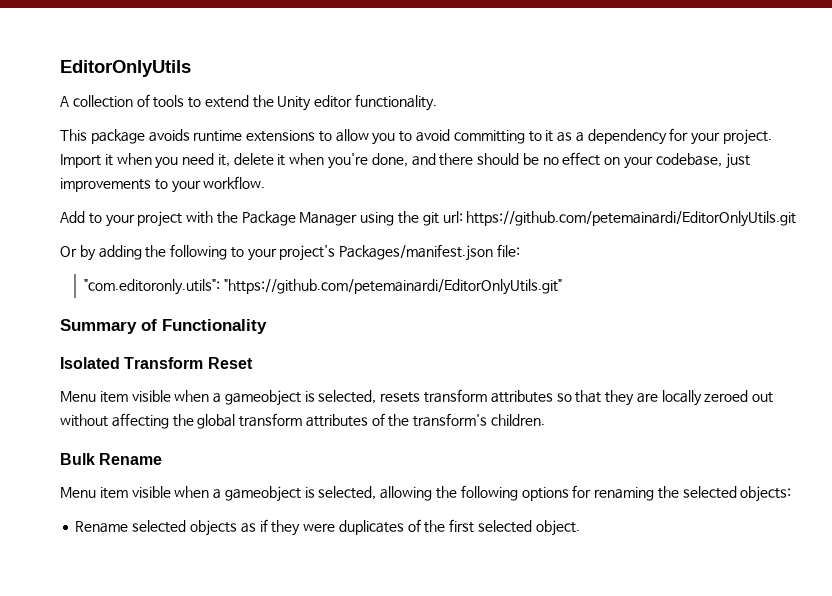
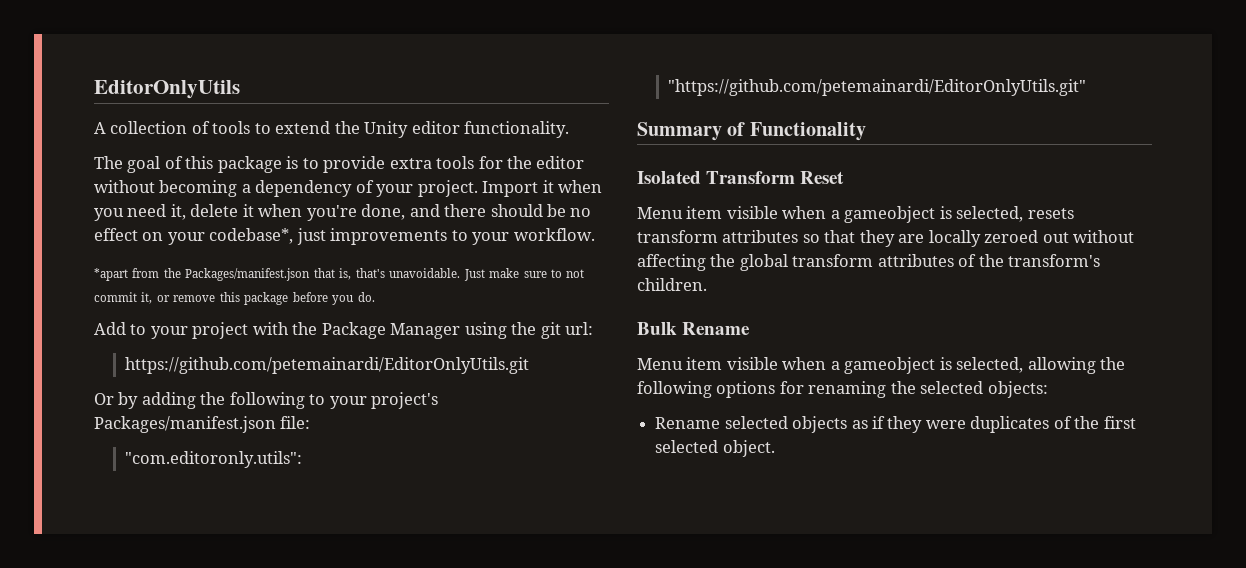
- This package avoids runtime extensions to allow you to avoid committing to it as a dependency for your project.
+ The goal of this package is to provide extra tools for the editor without becoming a dependency of your project.
- Import it when you need it, delete it when you're done, and there should be no effect on your codebase, just improvements to your workflow.
+ Import it when you need it, delete it when you're done, and there should be no effect on your codebase*, just improvements to your workflow.
+ *apart from the Packages/manifest.json that is, that's unavoidable. Just make sure to not commit it, or remove this package before you do.
- Add to your project with the Package Manager using the git url: https://github.com/petemainardi/EditorOnlyUtils.git
+ Add to your project with the Package Manager using the git url:
+ https://github.com/petemainardi/EditorOnlyUtils.git

